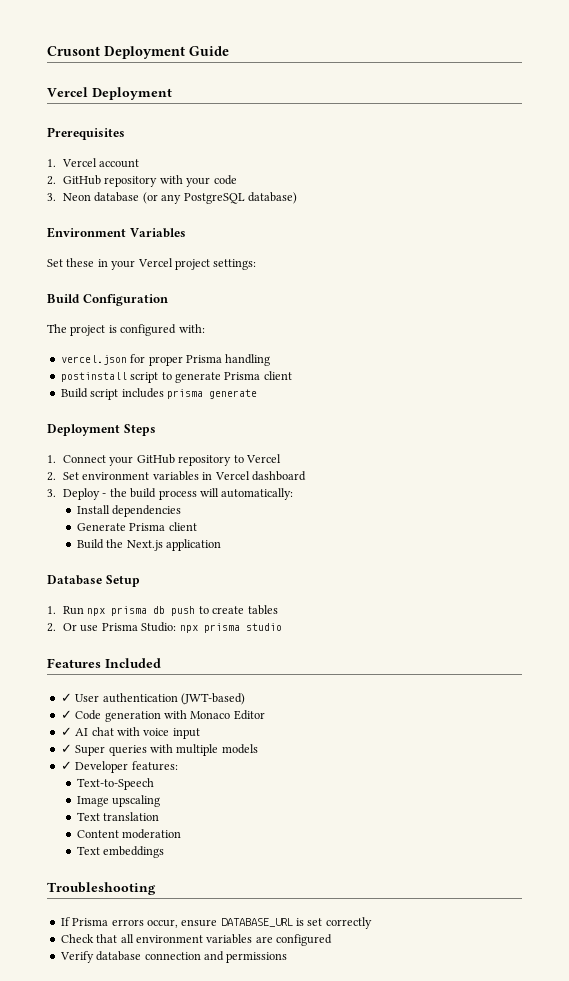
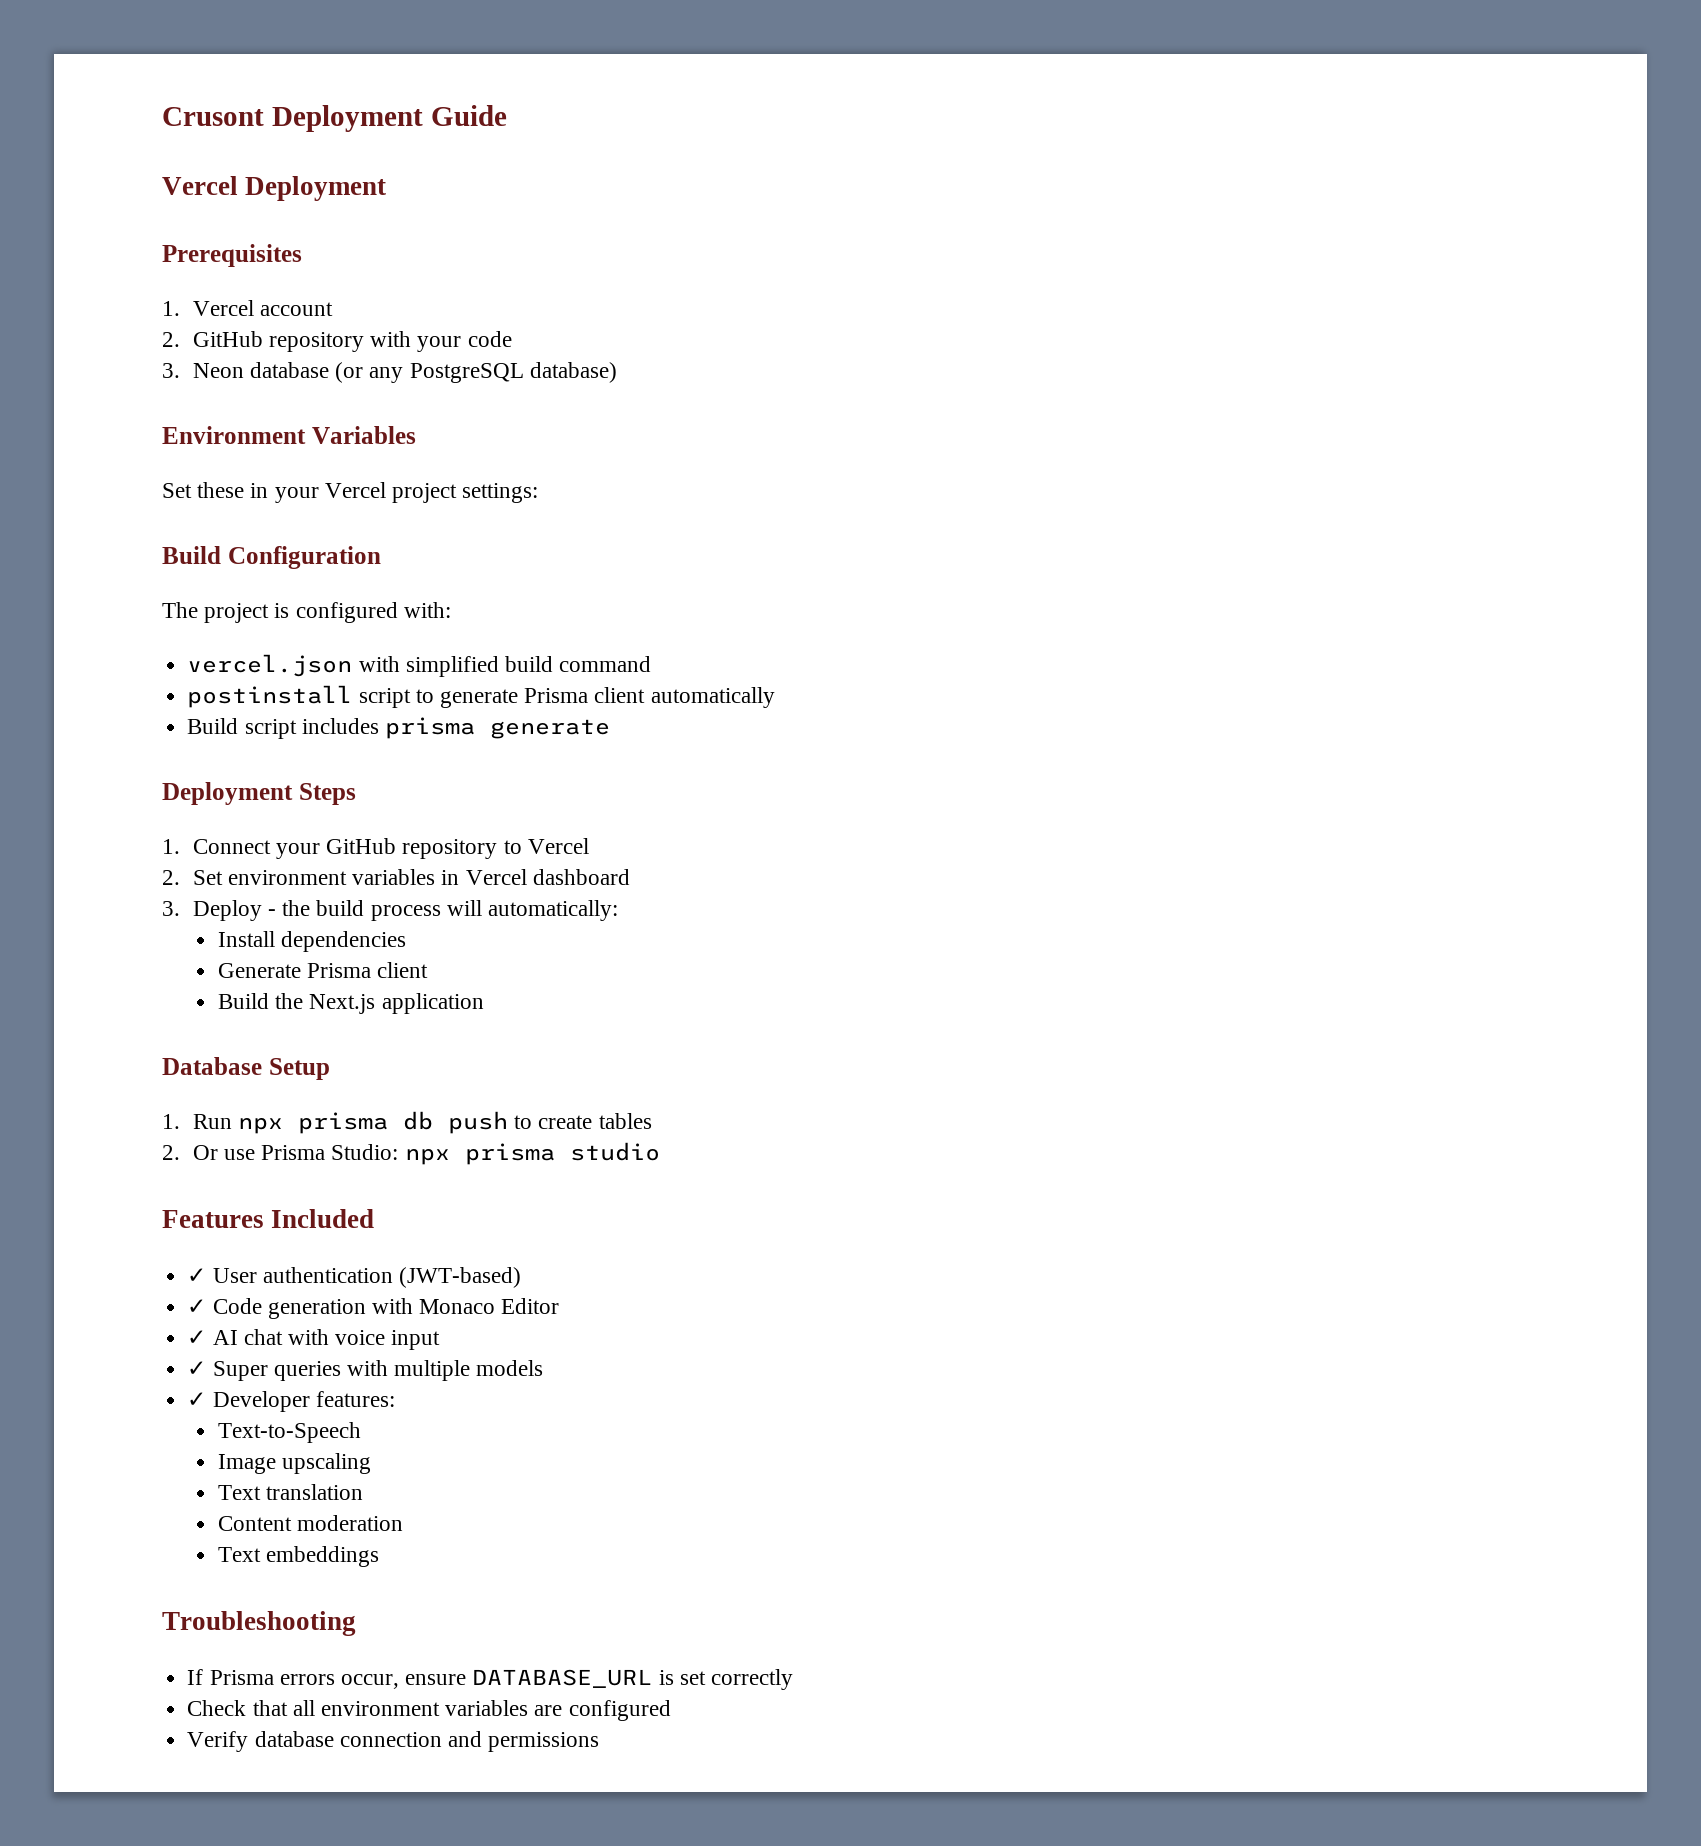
- vercel.json for proper Prisma handling
+ vercel.json with simplified build command
- postinstall script to generate Prisma client
+ postinstall script to generate Prisma client automatically

